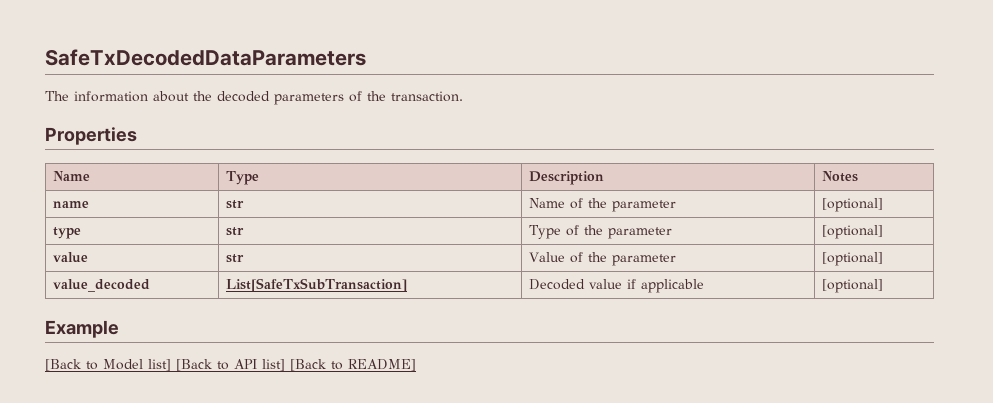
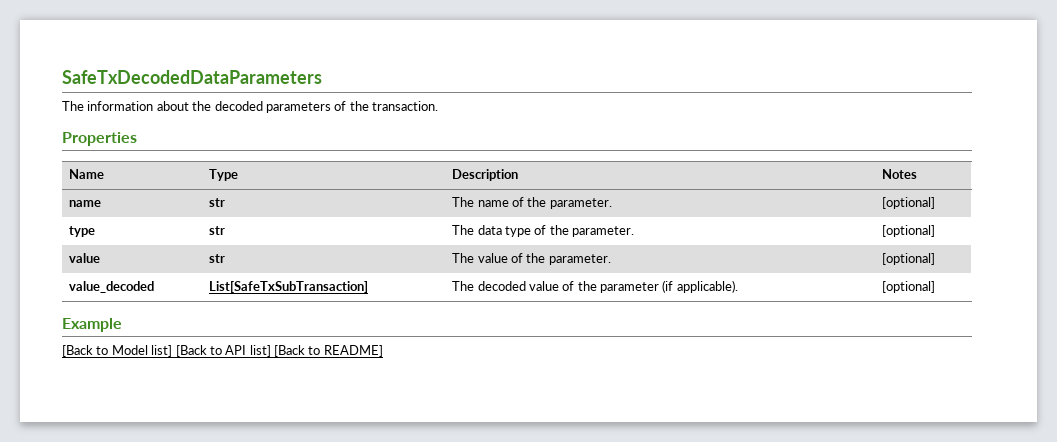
- name | str | Name of the parameter | [optional]
+ name | str | The name of the parameter. | [optional]
- type | str | Type of the parameter | [optional]
+ type | str | The data type of the parameter. | [optional]
- value | str | Value of the parameter | [optional]
+ value | str | The value of the parameter. | [optional]
- value_decoded | List[SafeTxSubTransaction] | Decoded value if applicable | [optional]
+ value_decoded | List[SafeTxSubTransaction] | The decoded value of the parameter (if applicable). | [optional]

